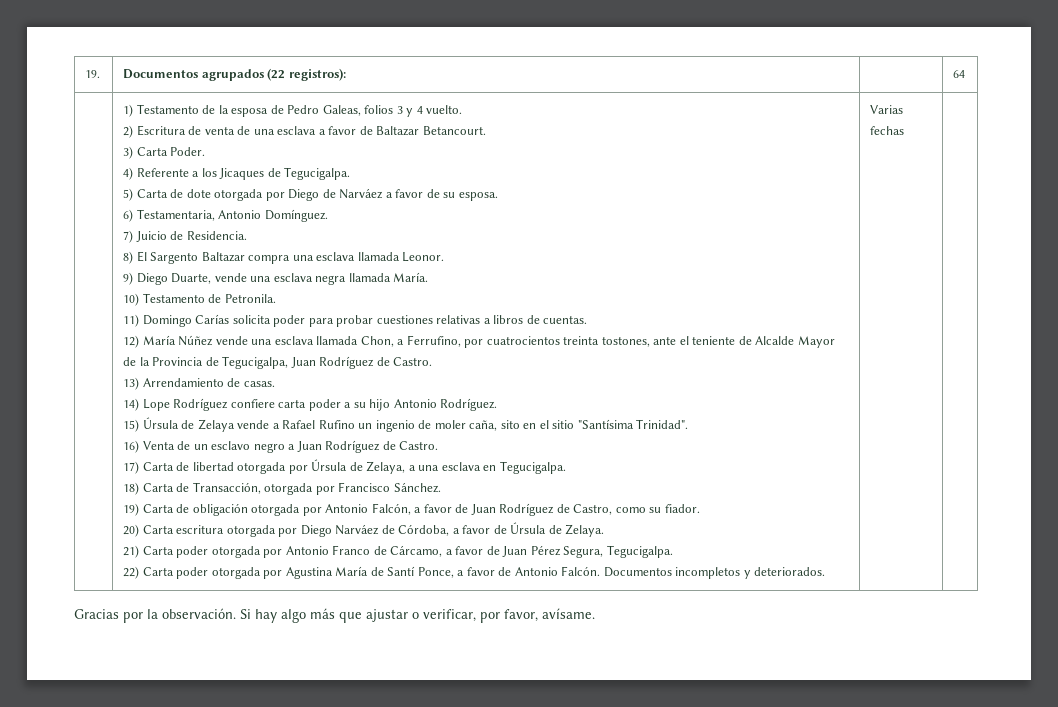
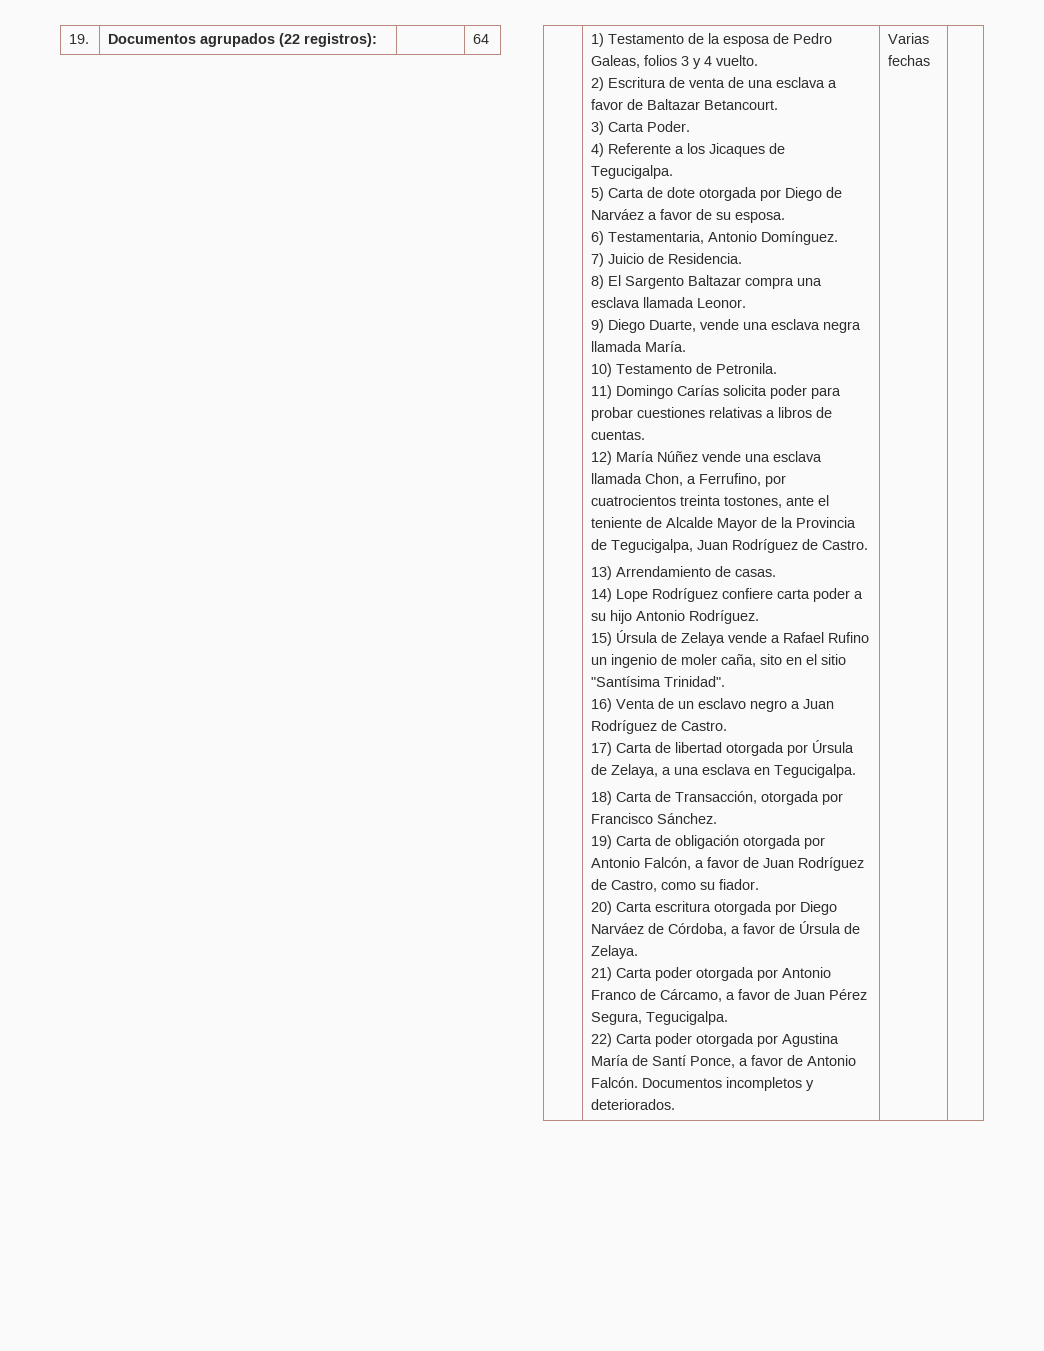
- Gracias por la observación. Si hay algo más que ajustar o verificar, por favor, avísame.

